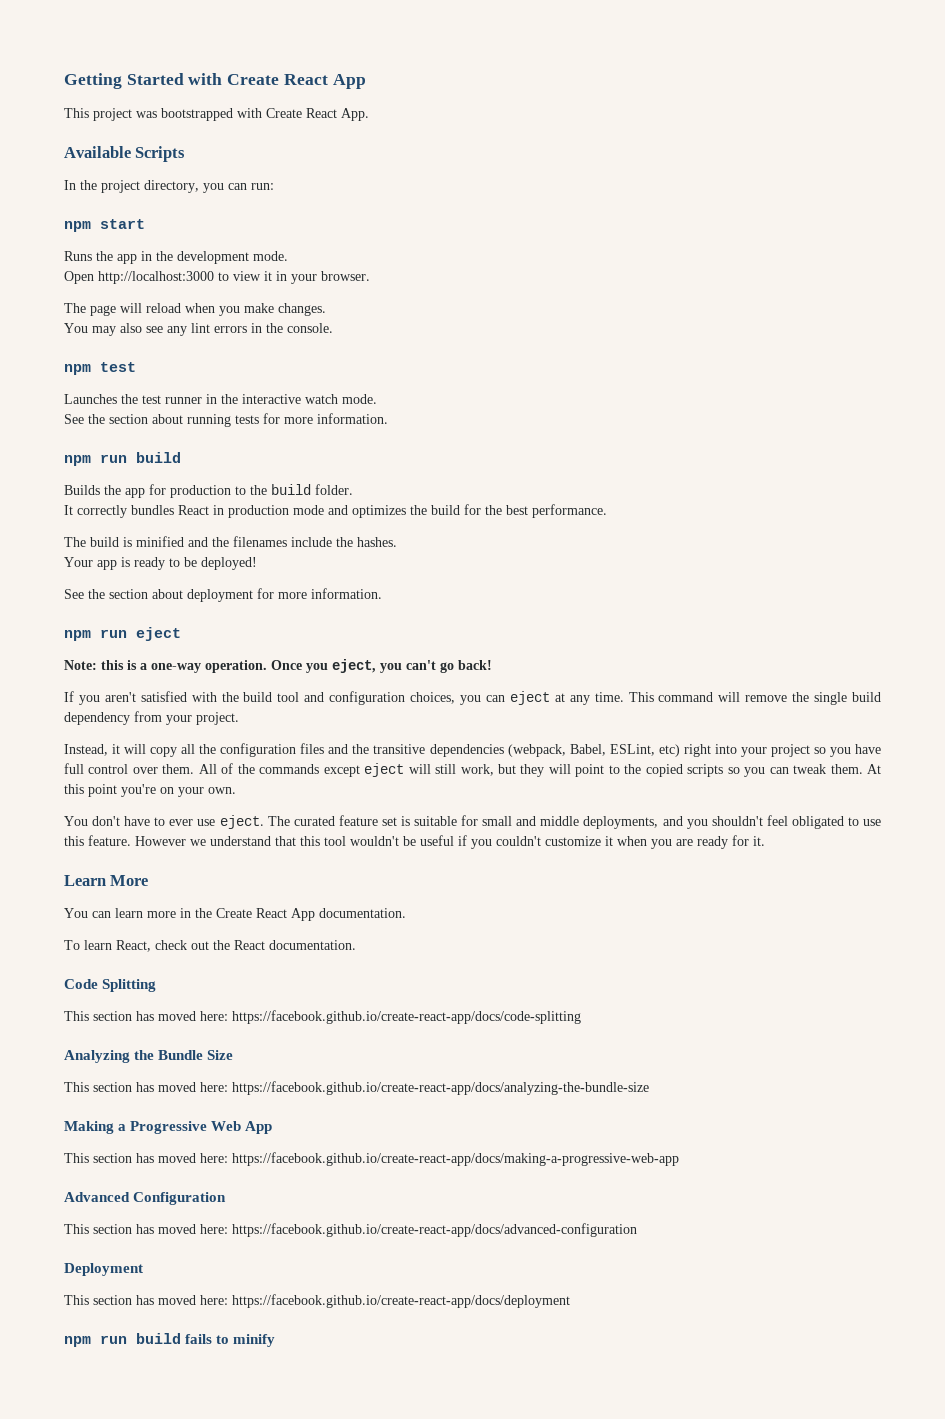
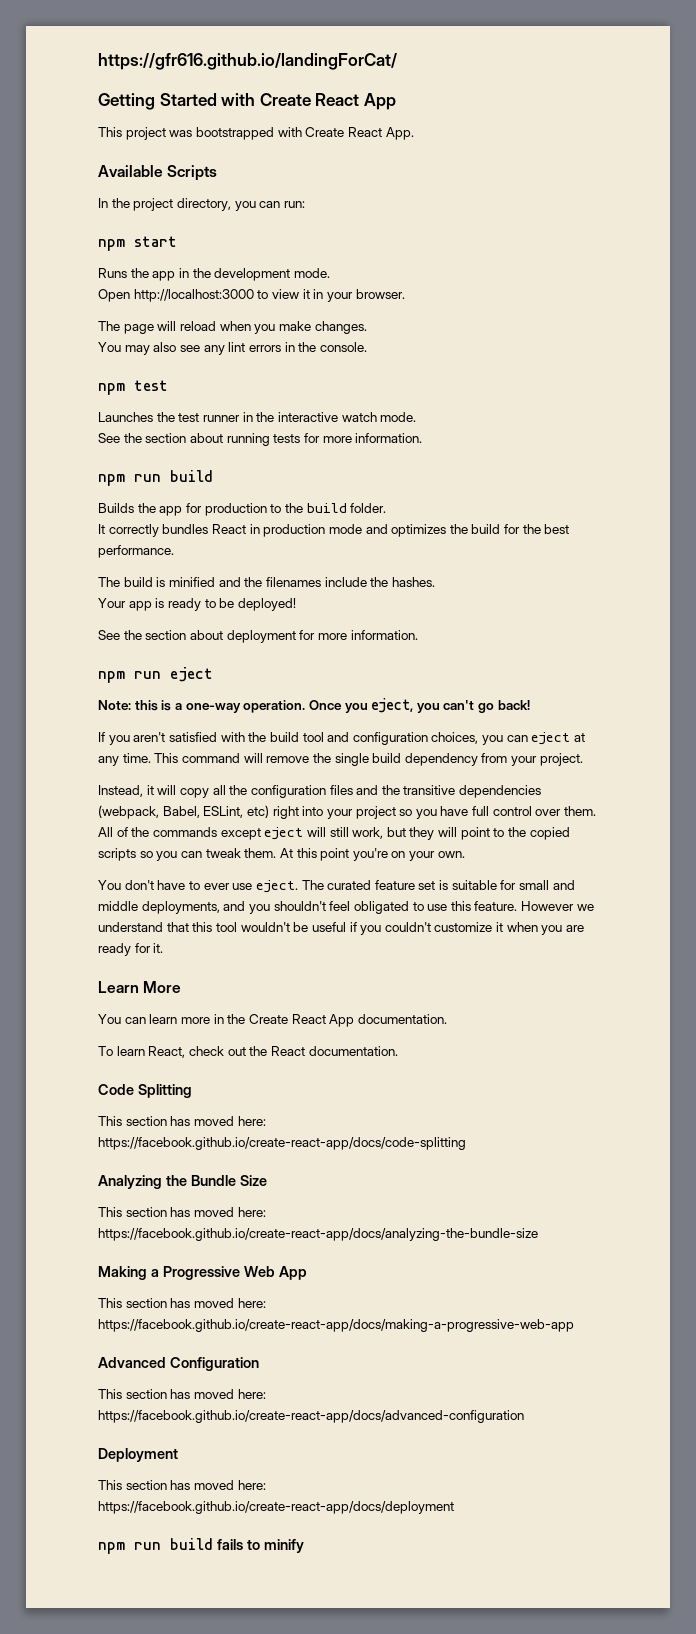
+ https://gfr616.github.io/landingForCat/

